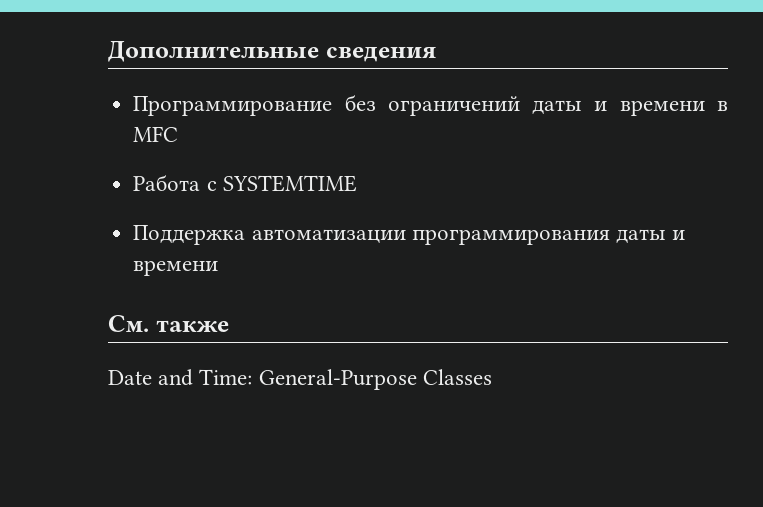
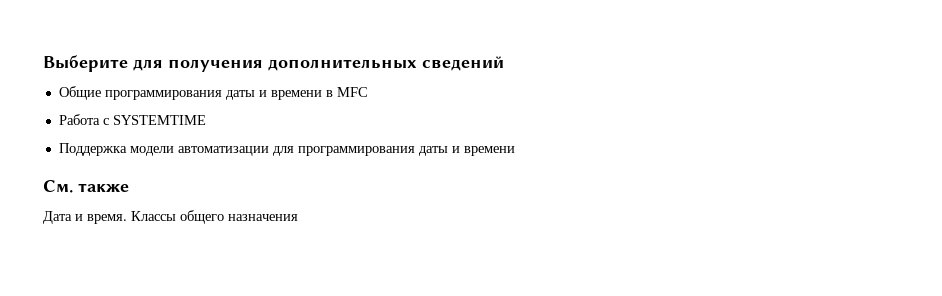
- Дополнительные сведения
- Программирование без ограничений даты и времени в MFC
+ Выберите для получения дополнительных сведений
+ Общие программирования даты и времени в MFC
- Поддержка автоматизации программирования даты и времени
+ Поддержка модели автоматизации для программирования даты и времени
- Date and Time: General-Purpose Classes
+ Дата и время. Классы общего назначения

